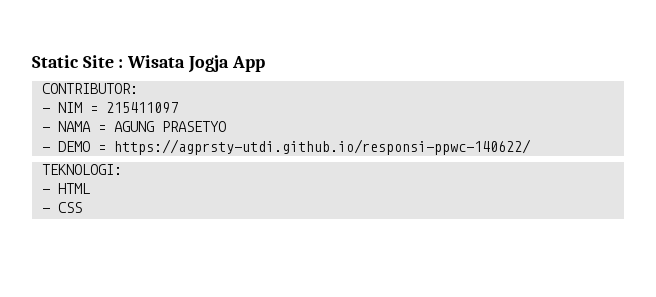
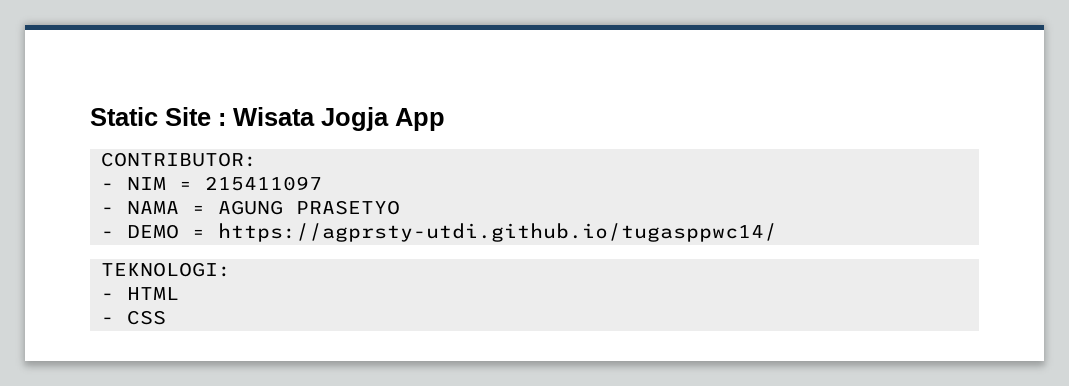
- - DEMO = https://agprsty-utdi.github.io/responsi-ppwc-140622/
+ - DEMO = https://agprsty-utdi.github.io/tugasppwc14/

